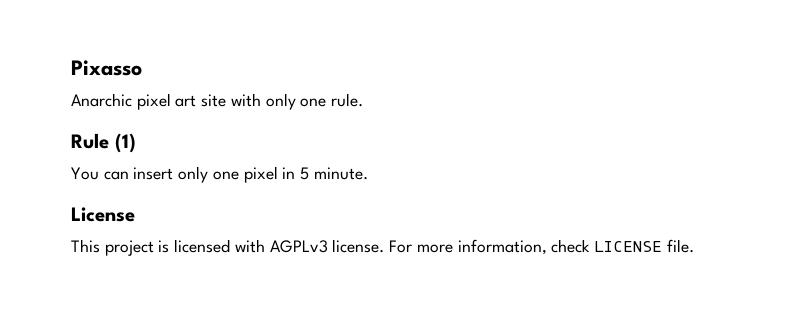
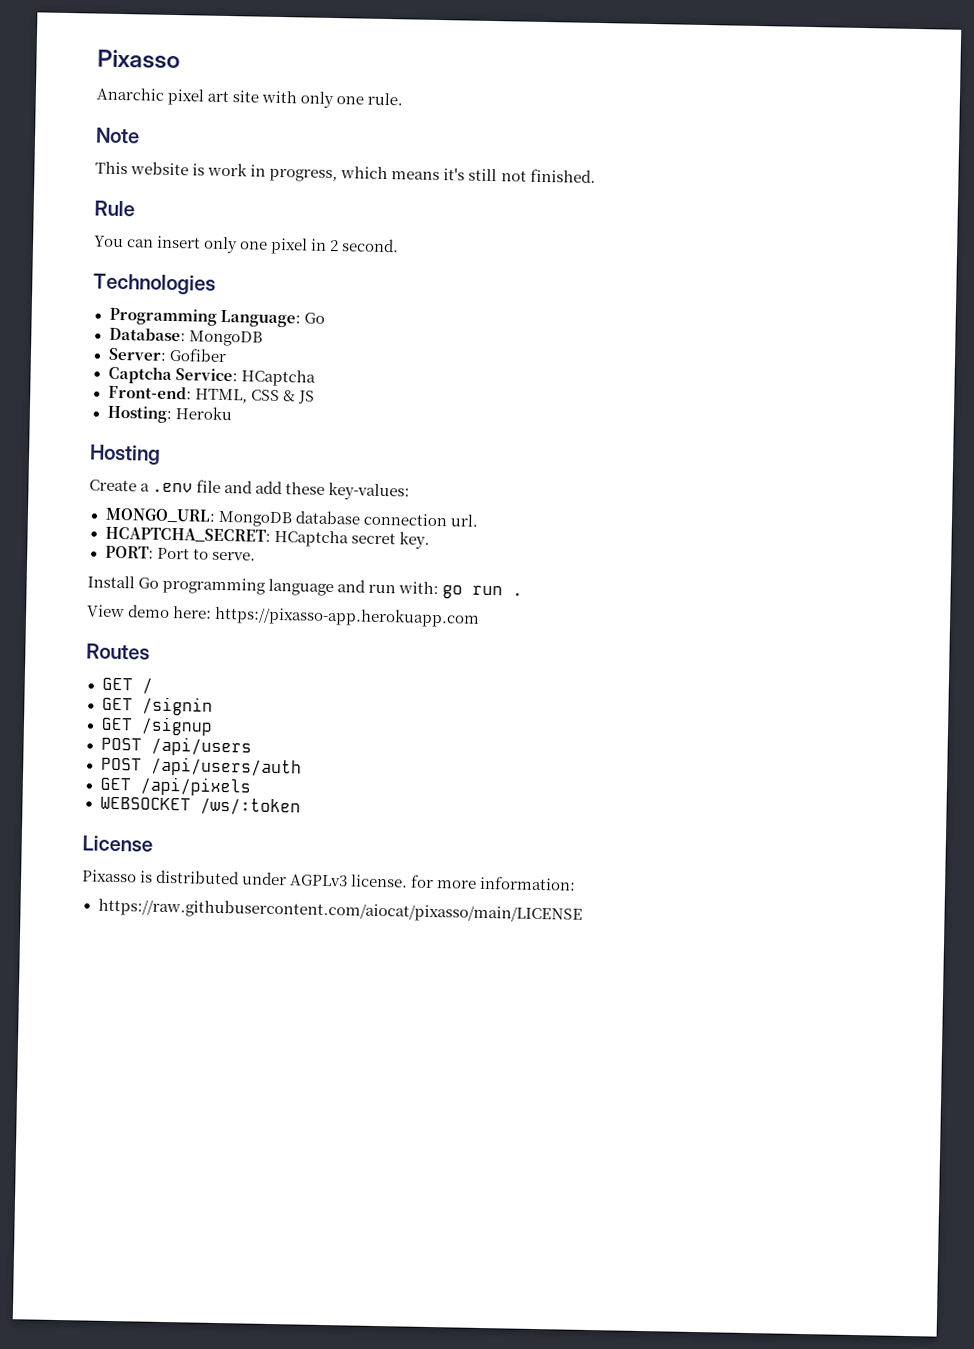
+ Note
+ This website is work in progress, which means it's still not finished.
- Rule (1)
+ Rule
- You can insert only one pixel in 5 minute.
+ You can insert only one pixel in 2 second.
+ Technologies
+ Programming Language: Go
+ Database: MongoDB
+ Server: Gofiber
+ Captcha Service: HCaptcha
+ Front-end: HTML, CSS & JS
+ Hosting: Heroku
+ Hosting
+ Create a .env file and add these key-values:
+ MONGO_URL: MongoDB database connection url.
+ HCAPTCHA_SECRET: HCaptcha secret key.
+ PORT: Port to serve.
+ Install Go programming language and run with: go run .
+ View demo here: https://pixasso-app.herokuapp.com
+ Routes
+ GET /
+ GET /signin
+ GET /signup
+ POST /api/users
+ POST /api/users/auth
+ GET /api/pixels
+ WEBSOCKET /ws/:token
  License
- This project is licensed with AGPLv3 license. For more information, check LICENSE file.
+ Pixasso is distributed under AGPLv3 license. for more information:
+ https://raw.githubusercontent.com/aiocat/pixasso/main/LICENSE

